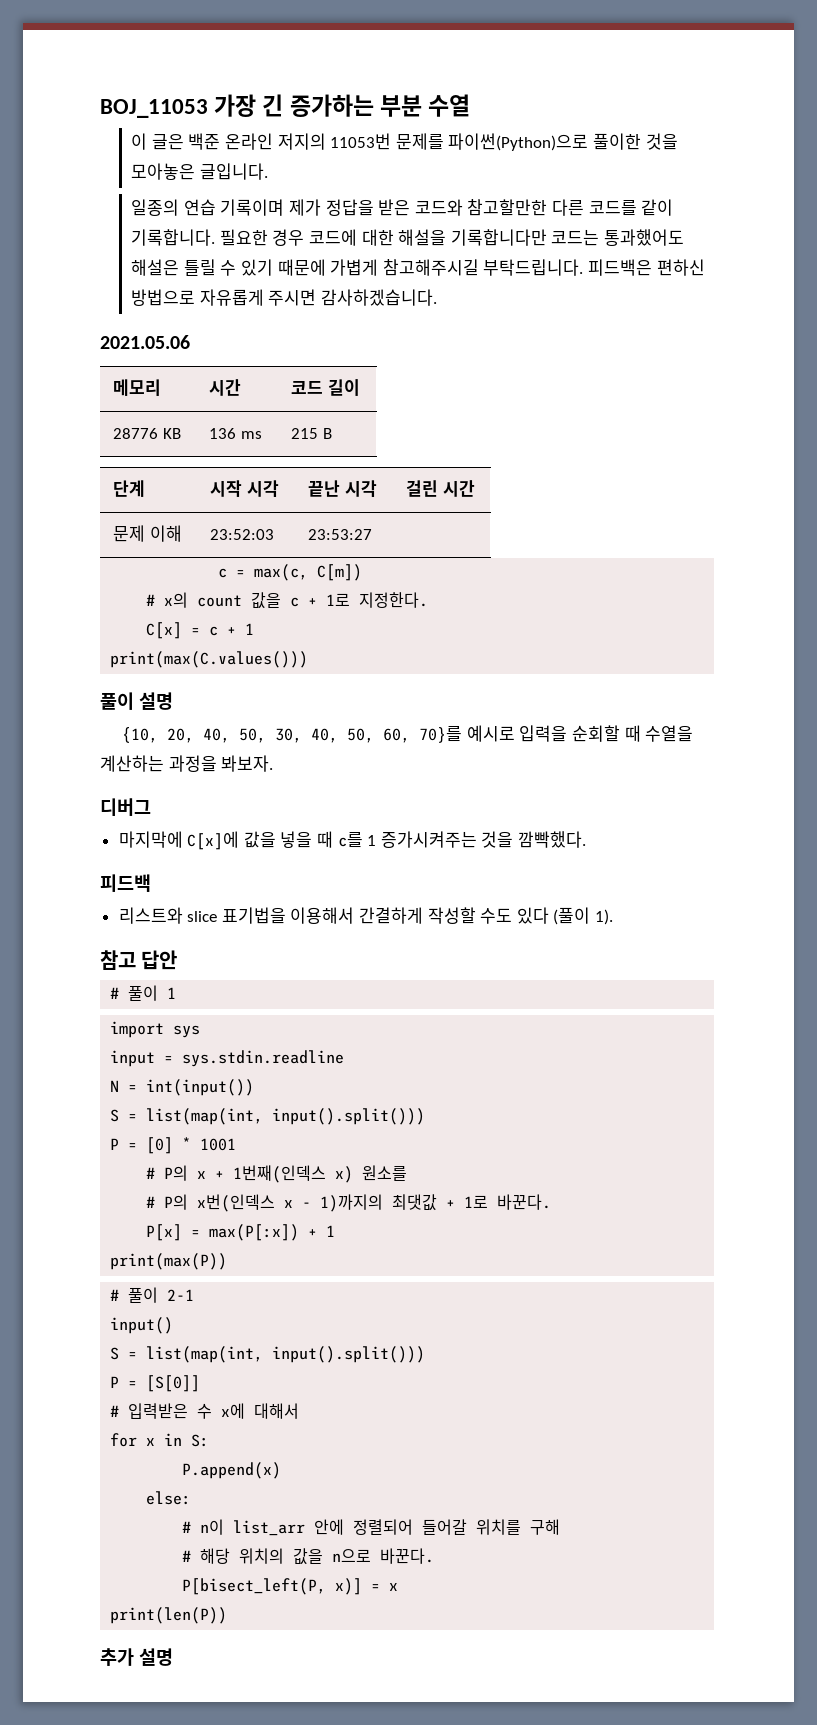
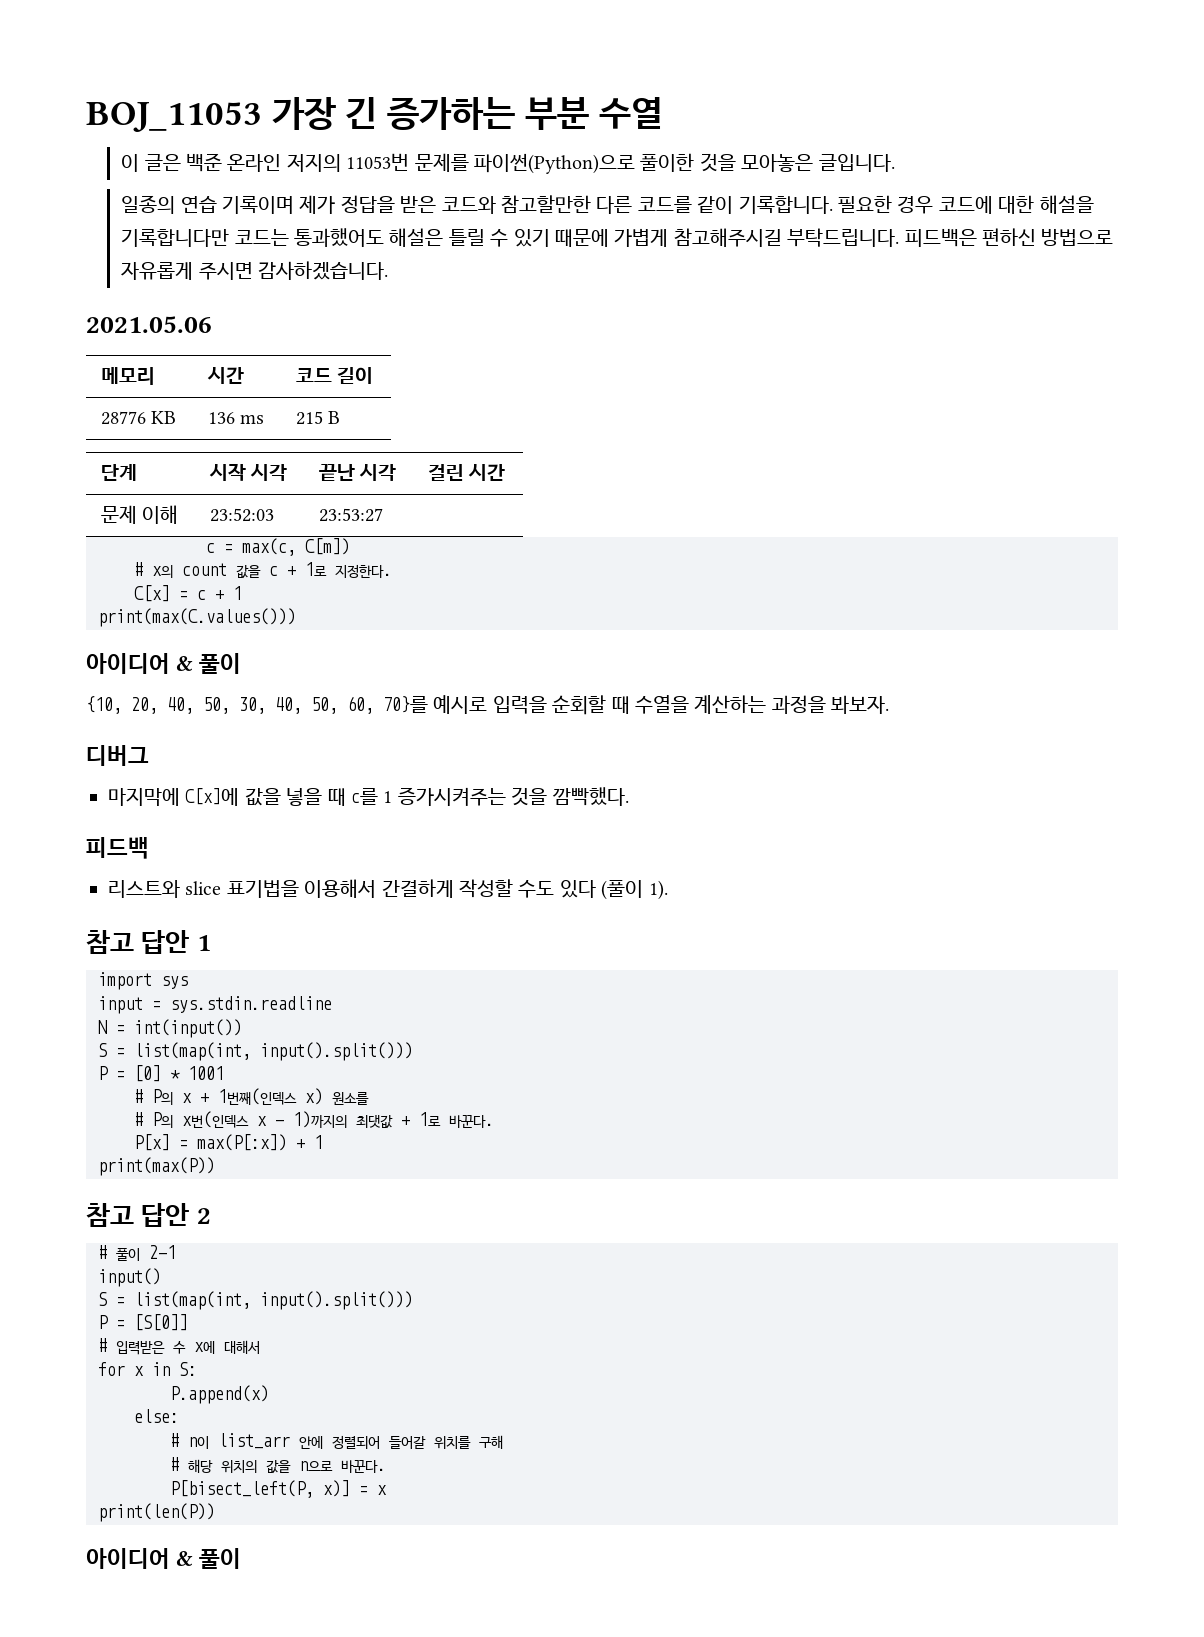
  print(max(C.values()))
- 풀이 설명
+ 아이디어 & 풀이
- 참고 답안
- # 풀이 1
+ 참고 답안 1
+ 참고 답안 2
  print(len(P))
- 추가 설명
+ 아이디어 & 풀이

